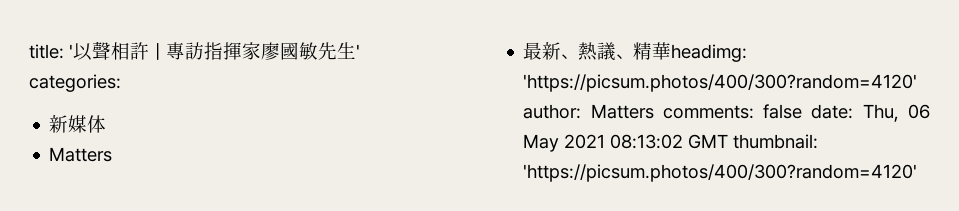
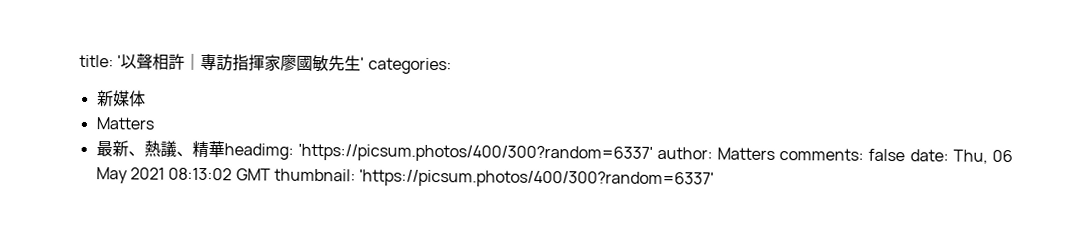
- 最新、熱議、精華headimg: 'https://picsum.photos/400/300?random=4120' author: Matters comments: false date: Thu, 06 May 2021 08:13:02 GMT thumbnail: 'https://picsum.photos/400/300?random=4120'
+ 最新、熱議、精華headimg: 'https://picsum.photos/400/300?random=6337' author: Matters comments: false date: Thu, 06 May 2021 08:13:02 GMT thumbnail: 'https://picsum.photos/400/300?random=6337'

